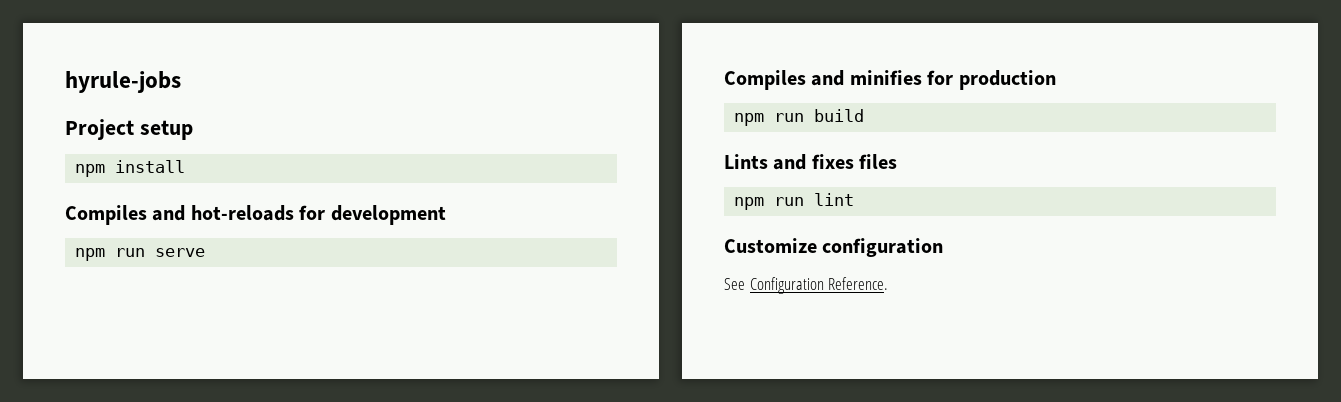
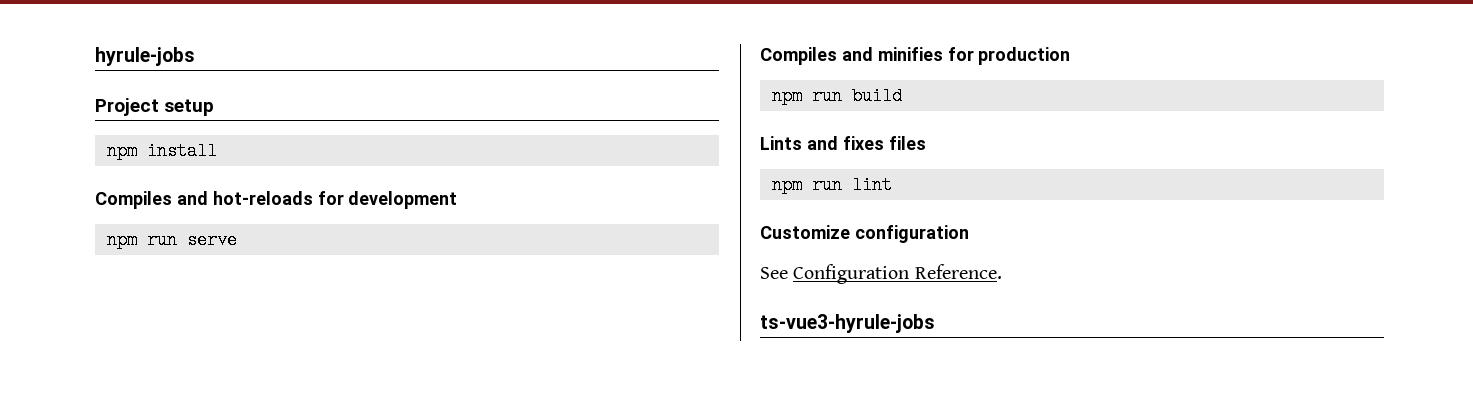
+ ts-vue3-hyrule-jobs

